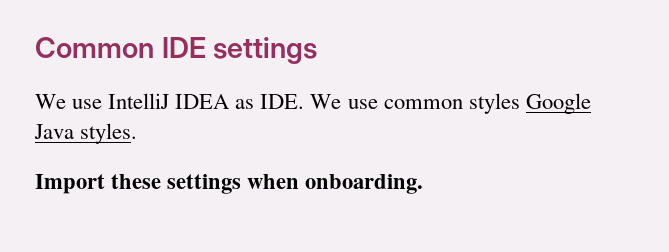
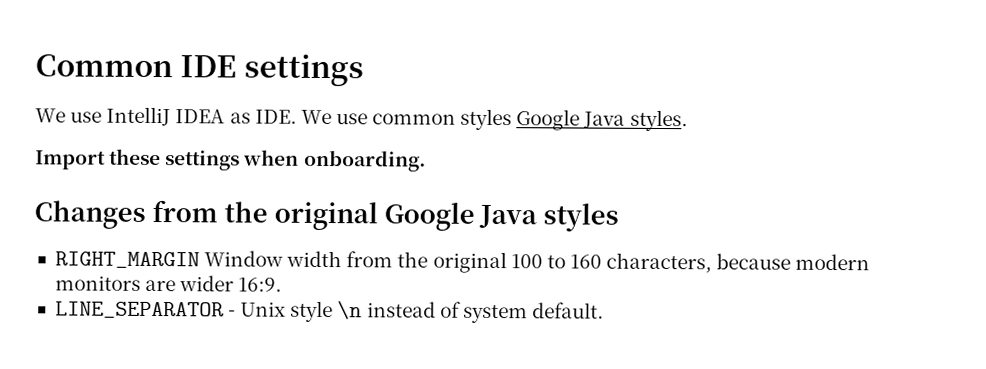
+ Changes from the original Google Java styles
+ RIGHT_MARGIN Window width from the original 100 to 160 characters, because modern monitors are wider 16:9.
+ LINE_SEPARATOR - Unix style \n instead of system default.

